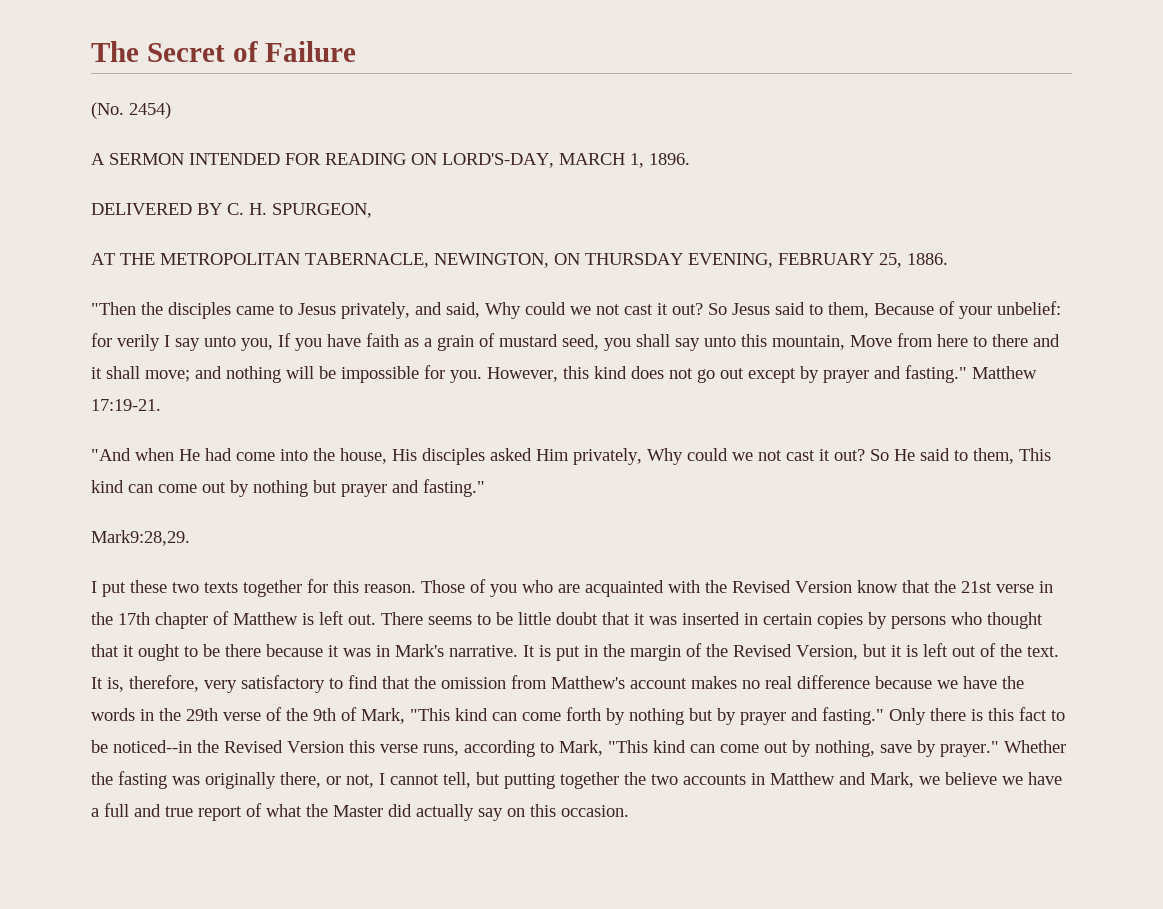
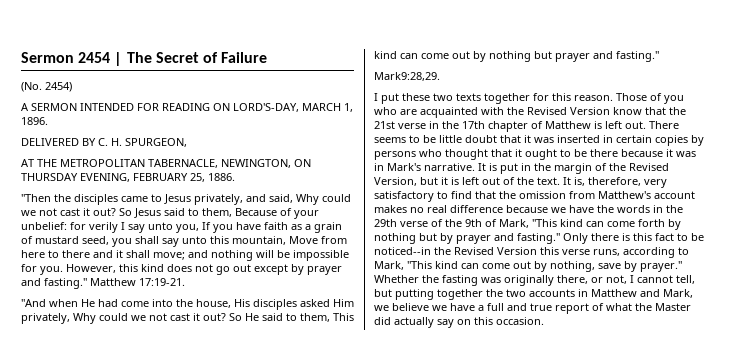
- The Secret of Failure
+ Sermon 2454 | The Secret of Failure

